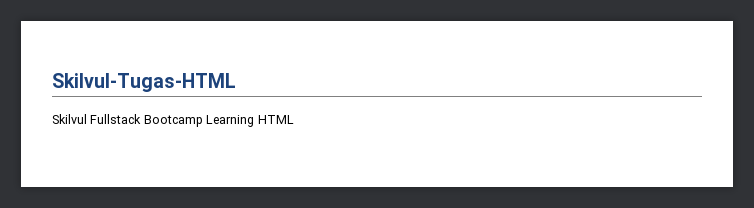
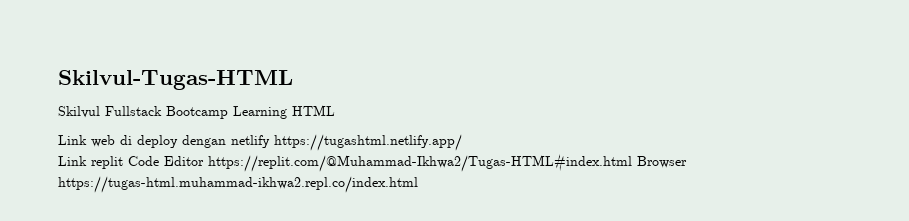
+ Link web di deploy dengan netlify https://tugashtml.netlify.app/
+ Link replit Code Editor https://replit.com/@Muhammad-Ikhwa2/Tugas-HTML#index.html Browser https://tugas-html.muhammad-ikhwa2.repl.co/index.html

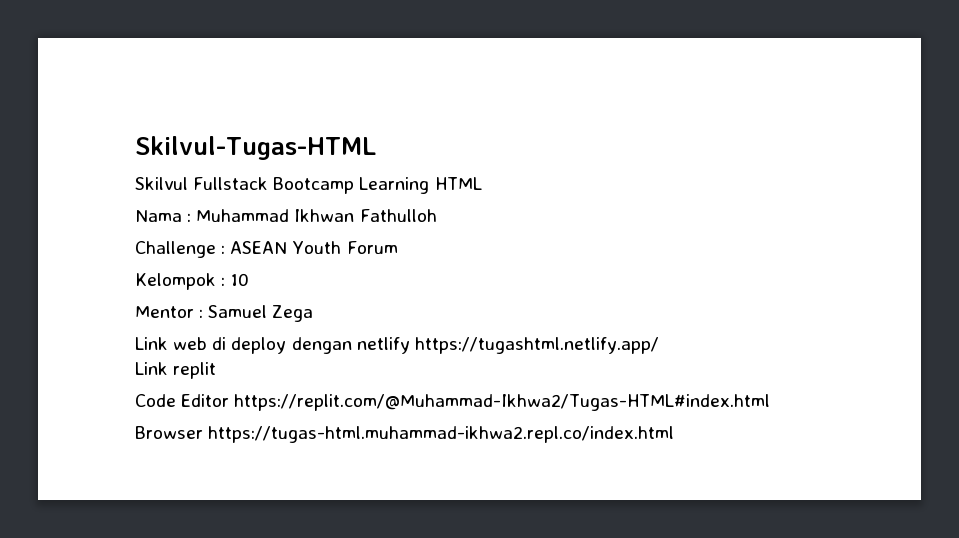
+ Nama : Muhammad Ikhwan Fathulloh
+ Challenge : ASEAN Youth Forum
+ Kelompok : 10
+ Mentor : Samuel Zega
- Link replit Code Editor https://replit.com/@Muhammad-Ikhwa2/Tugas-HTML#index.html Browser https://tugas-html.muhammad-ikhwa2.repl.co/index.html
+ Link replit
+ Code Editor https://replit.com/@Muhammad-Ikhwa2/Tugas-HTML#index.html
+ Browser https://tugas-html.muhammad-ikhwa2.repl.co/index.html

